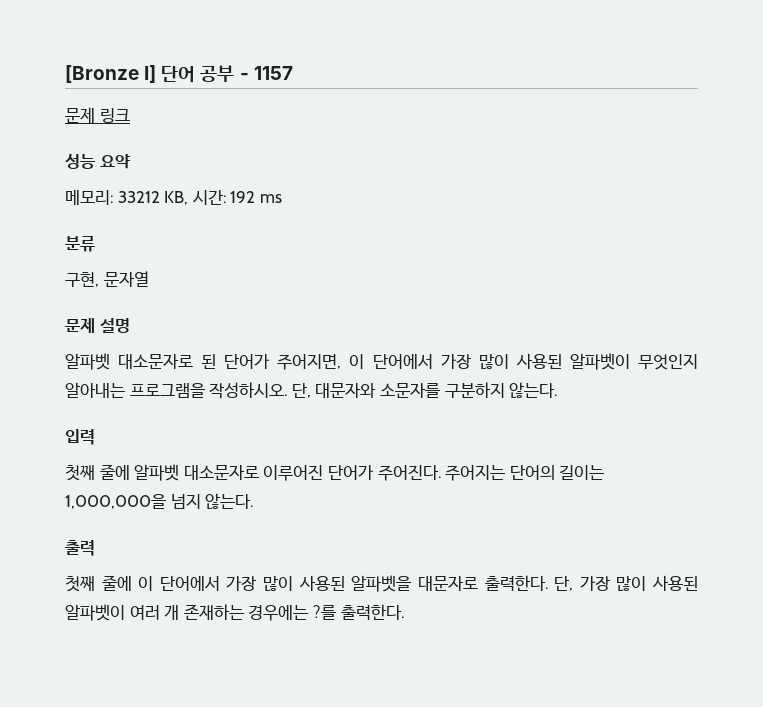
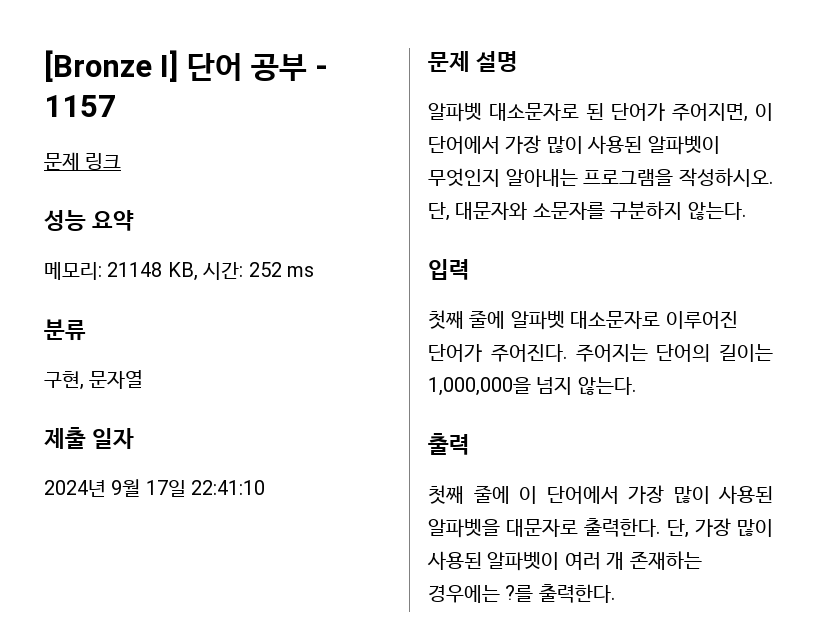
- 메모리: 33212 KB, 시간: 192 ms
+ 메모리: 21148 KB, 시간: 252 ms
+ 제출 일자
+ 2024년 9월 17일 22:41:10

